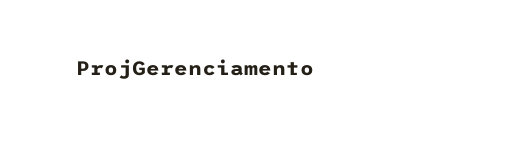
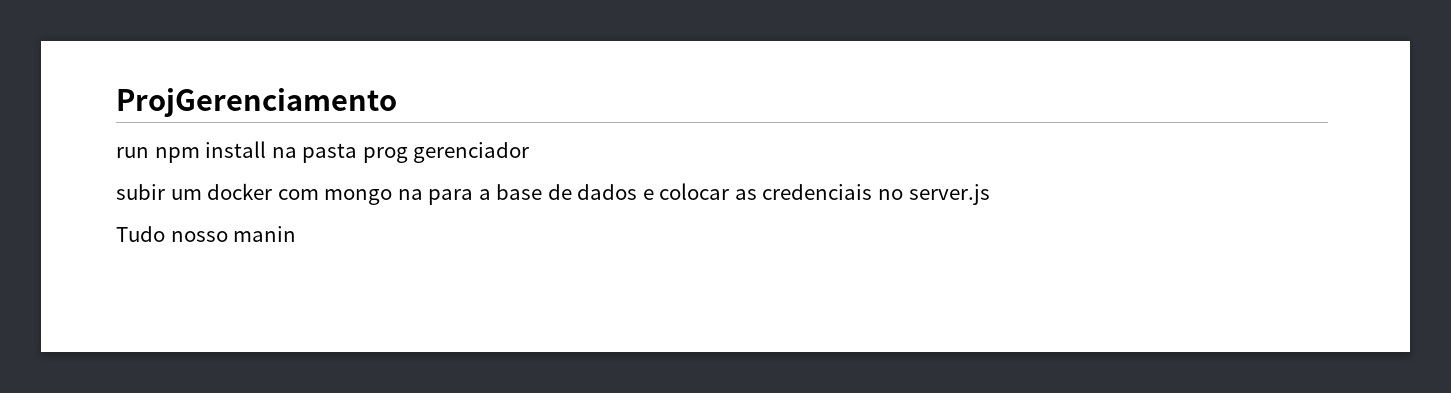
+ run npm install na pasta prog gerenciador
+ subir um docker com mongo na para a base de dados e colocar as credenciais no server.js
+ Tudo nosso manin

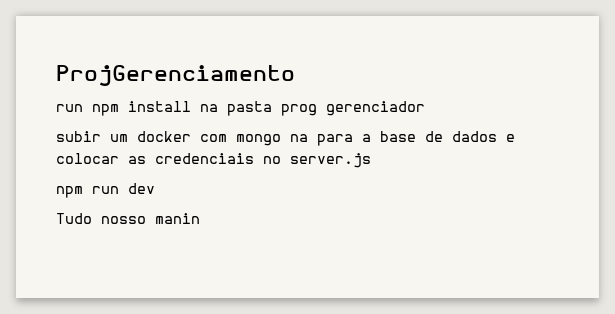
+ npm run dev

